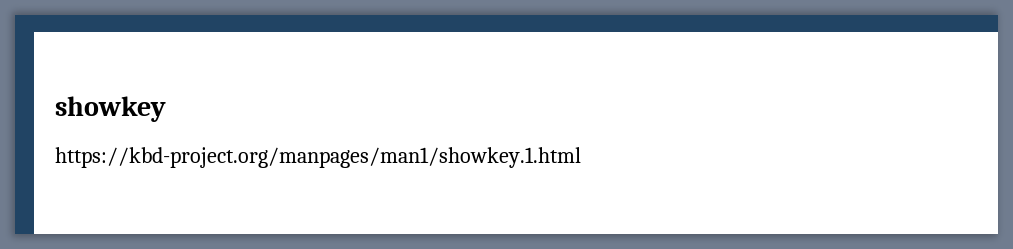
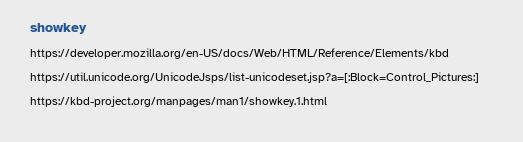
+ https://developer.mozilla.org/en-US/docs/Web/HTML/Reference/Elements/kbd
+ https://util.unicode.org/UnicodeJsps/list-unicodeset.jsp?a=[:Block=Control_Pictures:]

